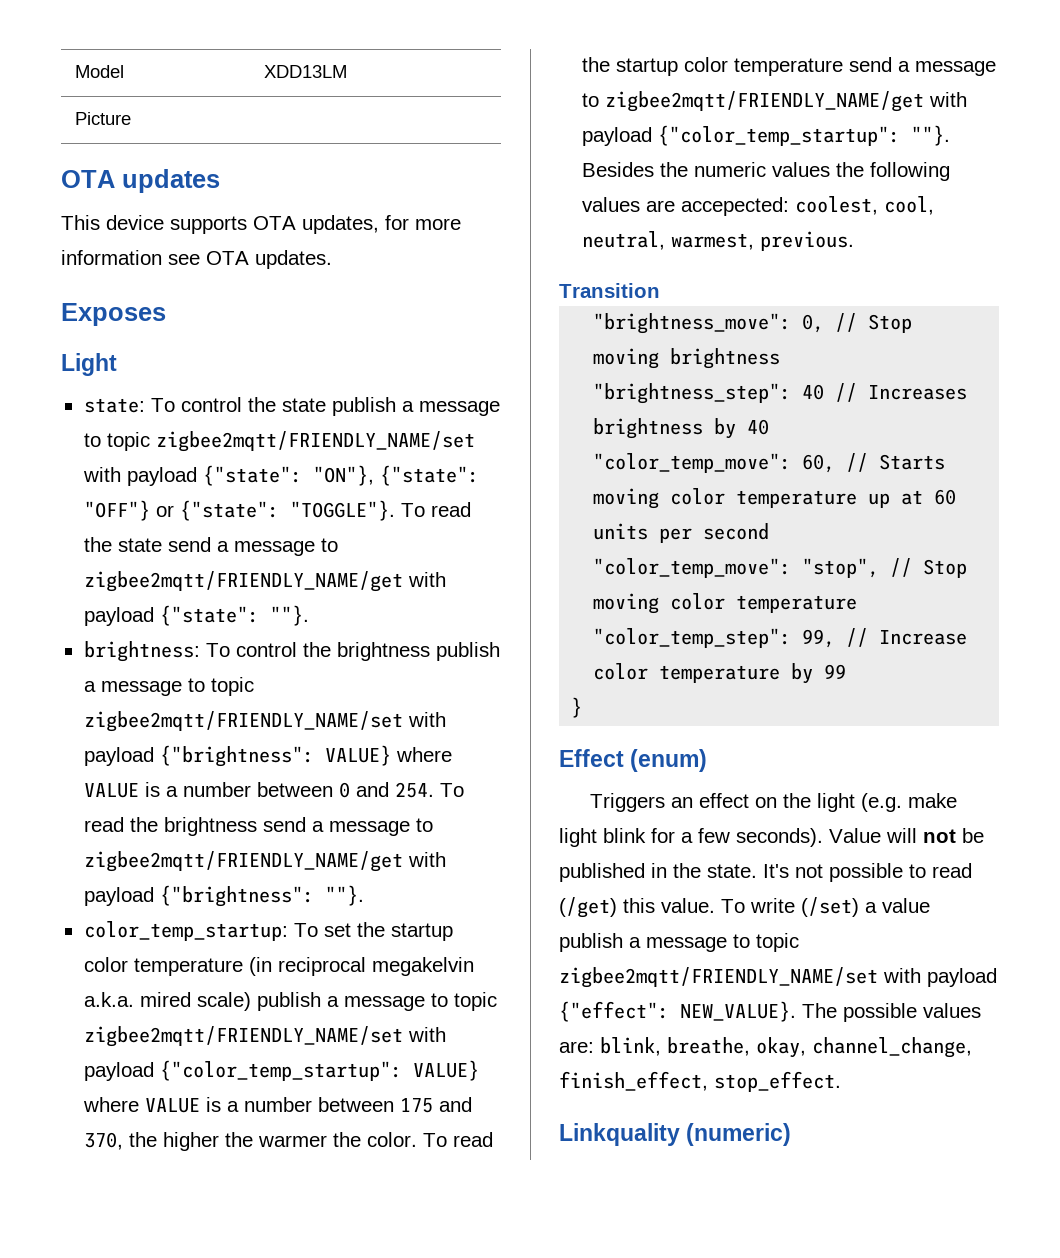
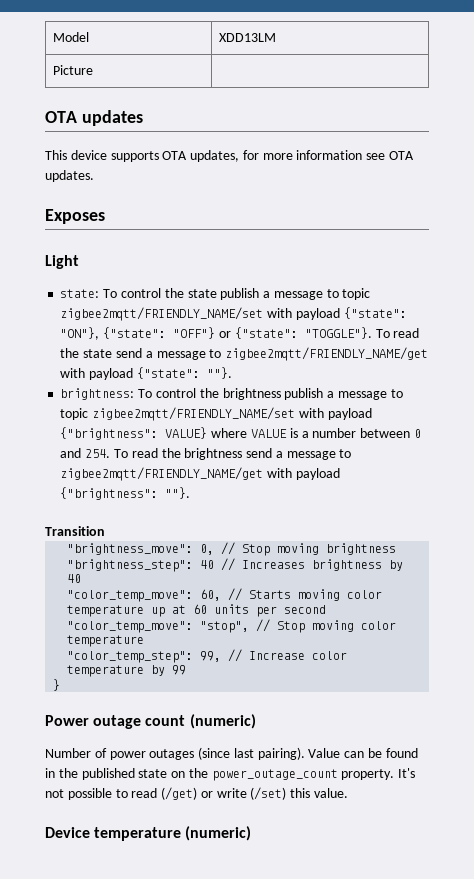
- color_temp_startup: To set the startup color temperature (in reciprocal megakelvin a.k.a. mired scale) publish a message to topic zigbee2mqtt/FRIENDLY_NAME/set with payload {"color_temp_startup": VALUE} where VALUE is a number between 175 and 370, the higher the warmer the color. To read the startup color temperature send a message to zigbee2mqtt/FRIENDLY_NAME/get with payload {"color_temp_startup": ""}. Besides the numeric values the following values are accepected: coolest, cool, neutral, warmest, previous.
- Effect (enum)
- Triggers an effect on the light (e.g. make light blink for a few seconds). Value will not be published in the state.
+ Power outage count (numeric)
+ Number of power outages (since last pairing). Value can be found in the published state on the power_outage_count property.
- It's not possible to read (/get) this value. To write (/set) a value publish a message to topic zigbee2mqtt/FRIENDLY_NAME/set with payload {"effect": NEW_VALUE}. The possible values are: blink, breathe, okay, channel_change, finish_effect, stop_effect.
- Linkquality (numeric)
+ It's not possible to read (/get) or write (/set) this value.
+ Device temperature (numeric)

